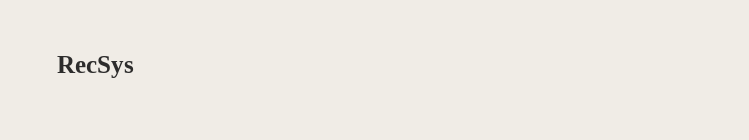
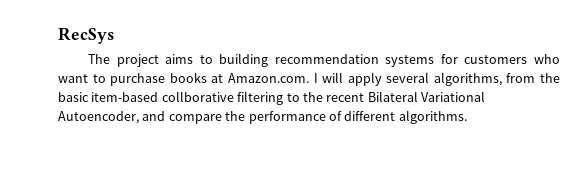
+ The project aims to building recommendation systems for customers who want to purchase books at Amazon.com. I will apply several algorithms, from the basic item-based collborative filtering to the recent Bilateral Variational Autoencoder, and compare the performance of different algorithms.

